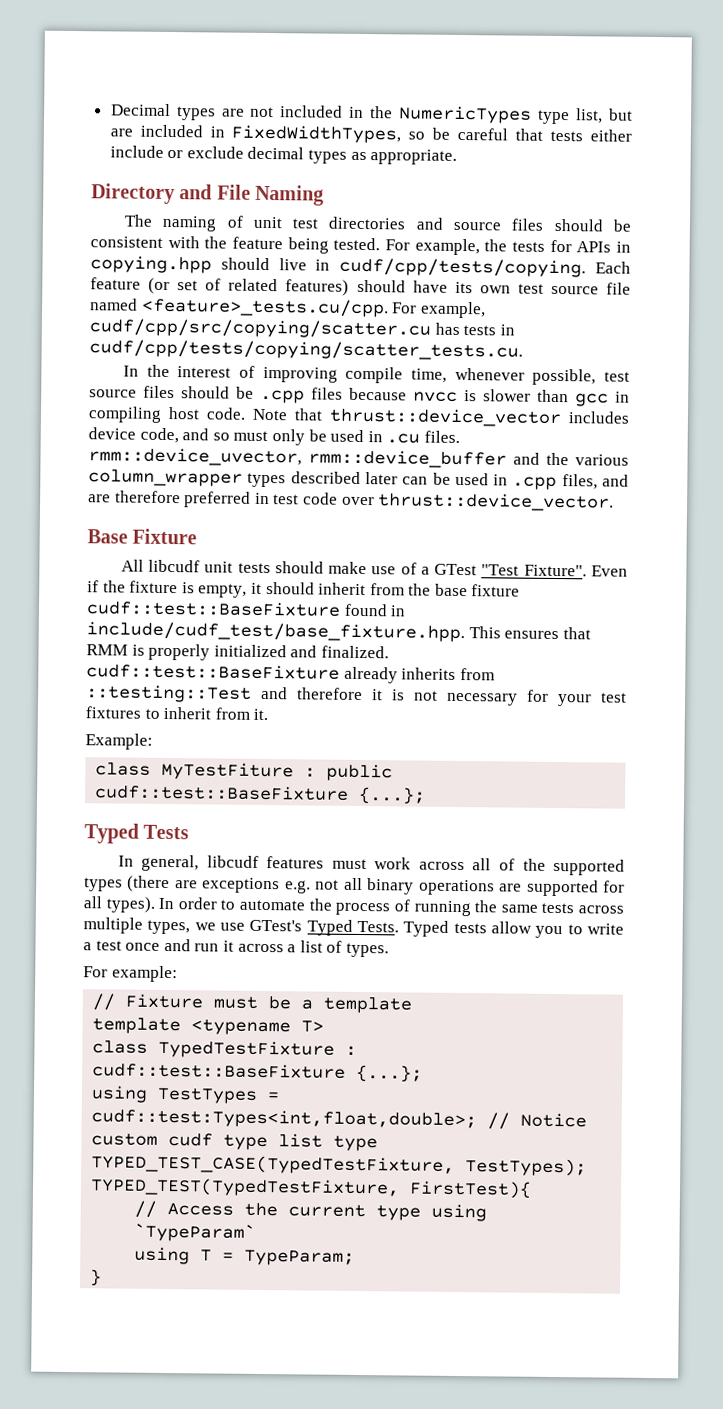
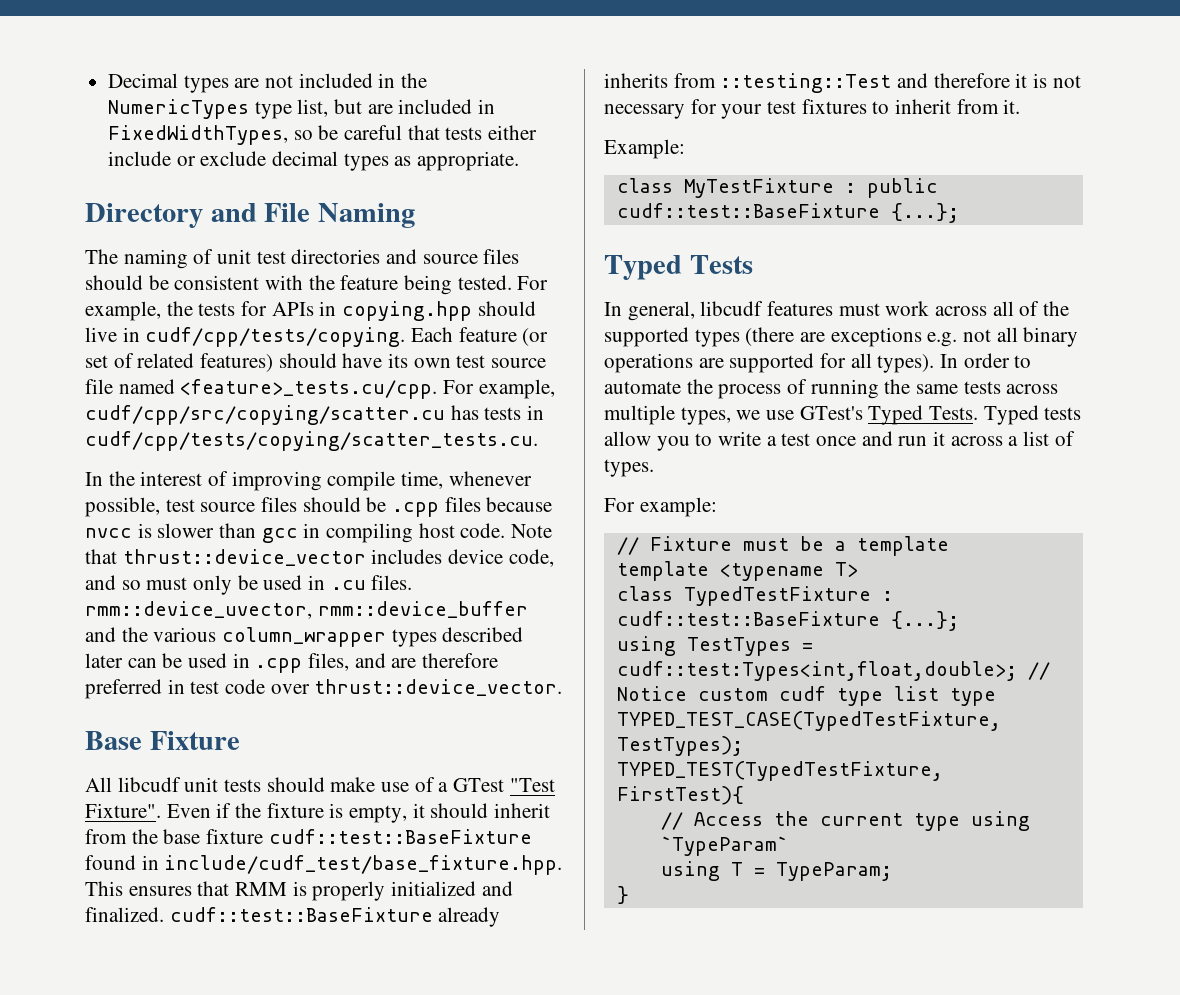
- class MyTestFiture : public cudf::test::BaseFixture {...};
+ class MyTestFixture : public cudf::test::BaseFixture {...};

